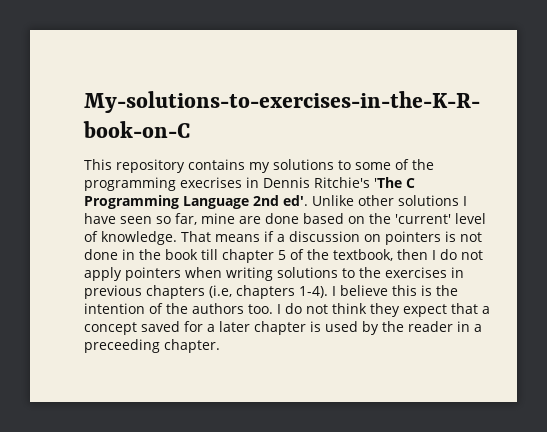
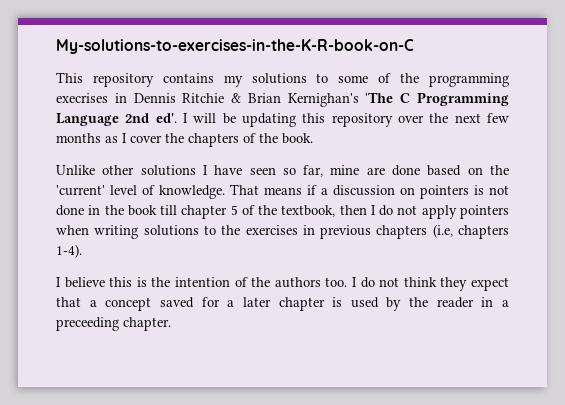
- This repository contains my solutions to some of the programming execrises in Dennis Ritchie's 'The C Programming Language 2nd ed'. Unlike other solutions I have seen so far, mine are done based on the 'current' level of knowledge.
+ This repository contains my solutions to some of the programming execrises in Dennis Ritchie & Brian Kernighan's 'The C Programming Language 2nd ed'. I will be updating this repository over the next few months as I cover the chapters of the book.
+ Unlike other solutions I have seen so far, mine are done based on the 'current' level of knowledge.
- That means if a discussion on pointers is not done in the book till chapter 5 of the textbook, then I do not apply pointers when writing solutions to the exercises in previous chapters (i.e, chapters 1-4). I believe this is the intention of the authors too.
+ That means if a discussion on pointers is not done in the book till chapter 5 of the textbook, then I do not apply pointers when writing solutions to the exercises in previous chapters (i.e, chapters 1-4).
+ I believe this is the intention of the authors too.

